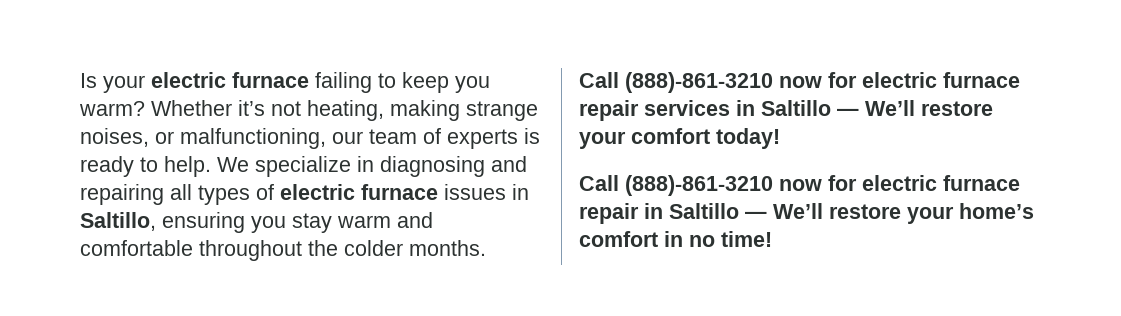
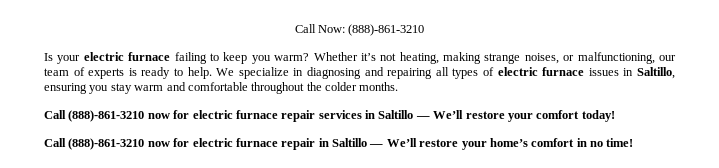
+ Call Now: (888)-861-3210

